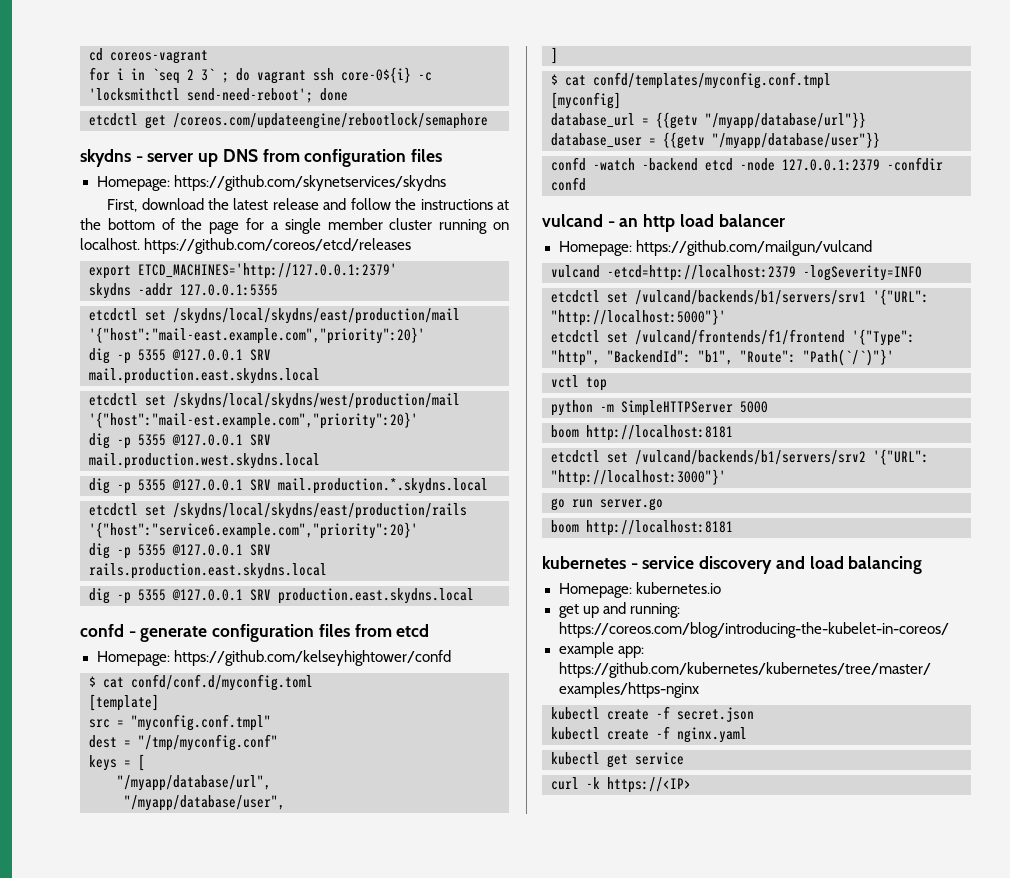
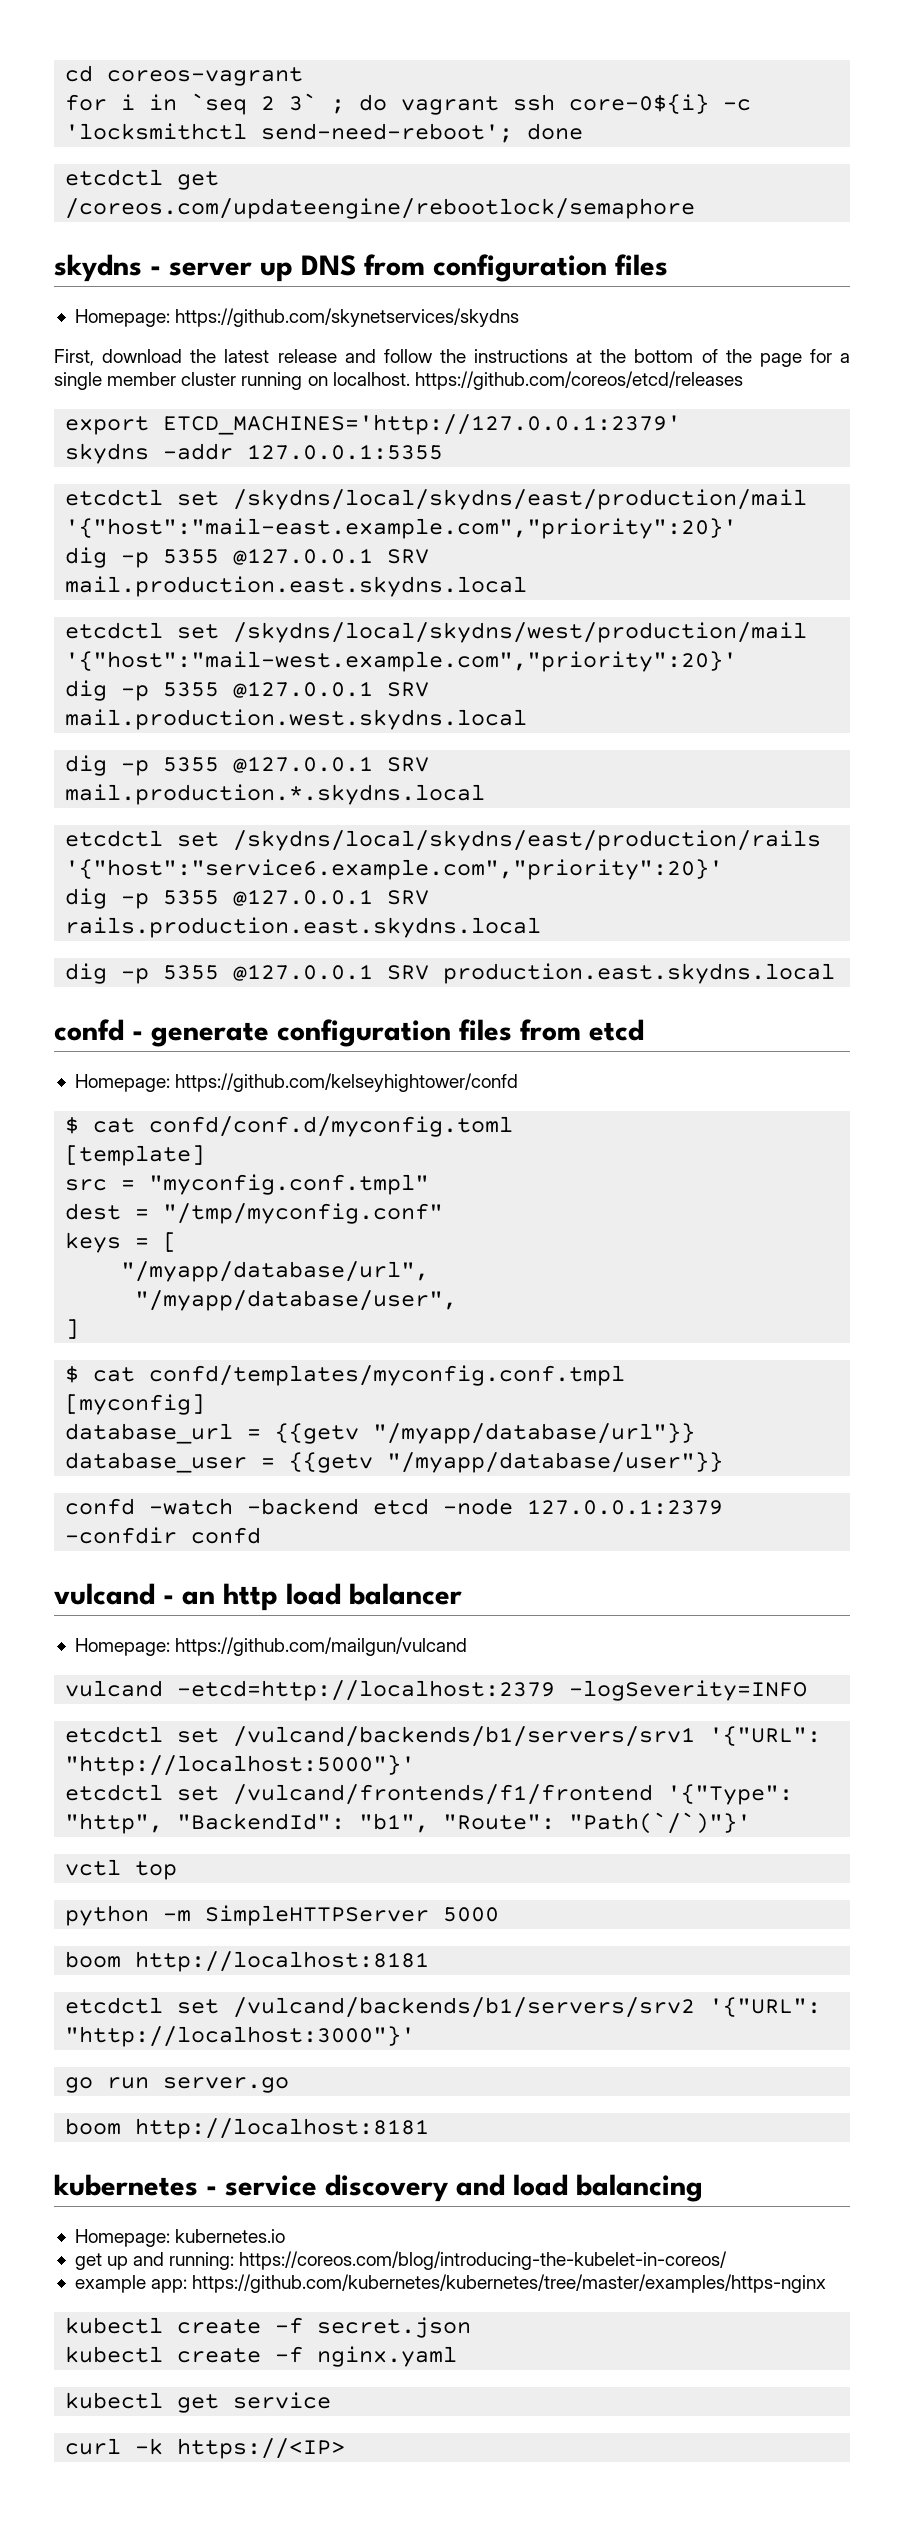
- etcdctl set /skydns/local/skydns/west/production/mail '{"host":"mail-est.example.com","priority":20}'
+ etcdctl set /skydns/local/skydns/west/production/mail '{"host":"mail-west.example.com","priority":20}'

